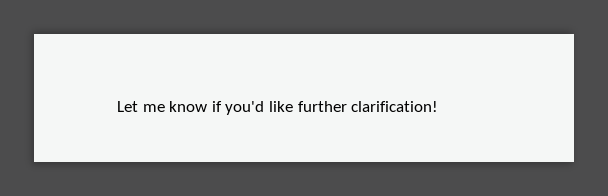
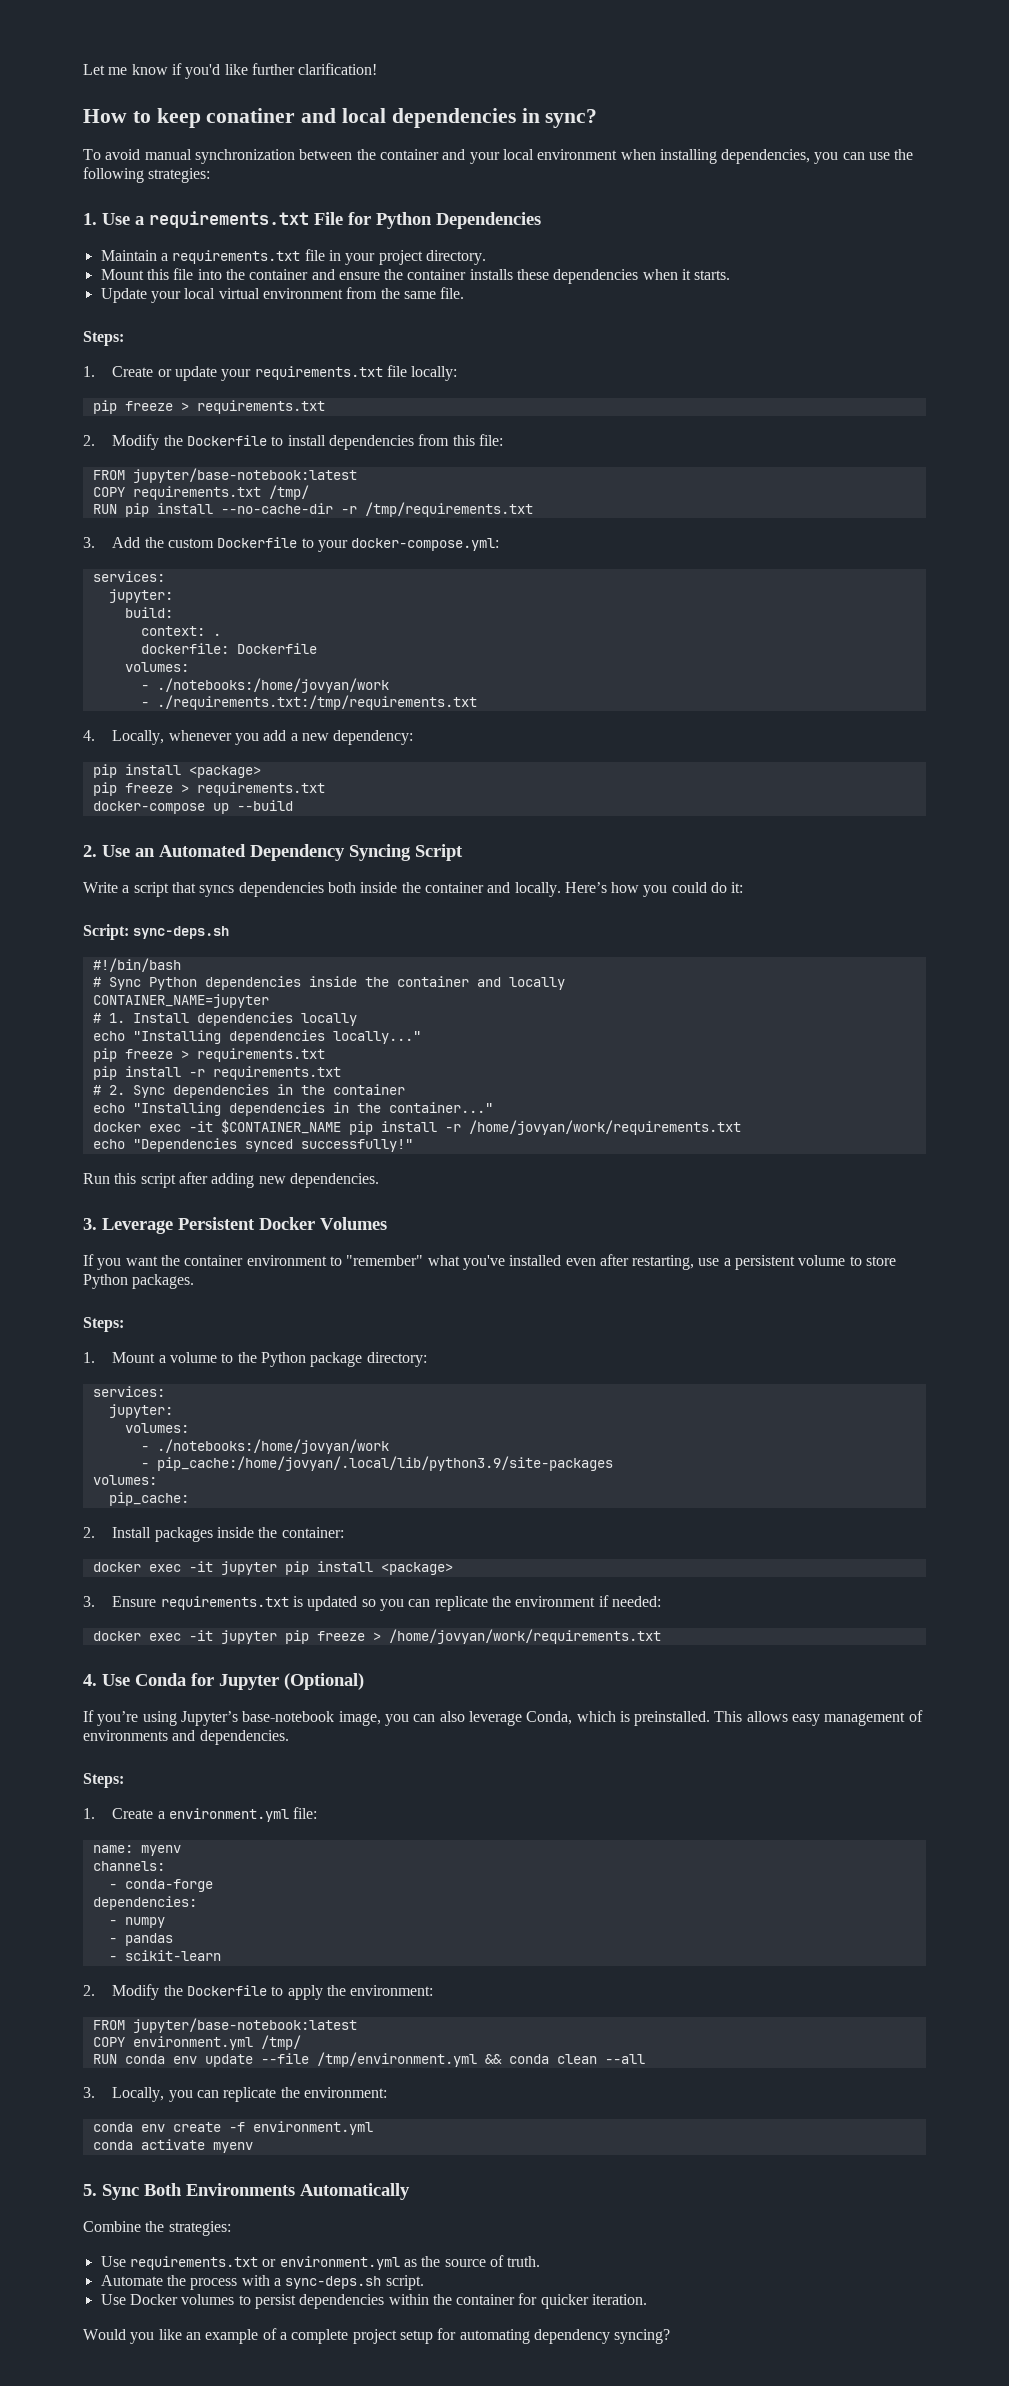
+ How to keep conatiner and local dependencies in sync?
+ To avoid manual synchronization between the container and your local environment when installing dependencies, you can use the following strategies:
+ 1. Use a requirements.txt File for Python Dependencies
+ Maintain a requirements.txt file in your project directory.
+ Mount this file into the container and ensure the container installs these dependencies when it starts.
+ Update your local virtual environment from the same file.
+ Steps:
+ 1. Create or update your requirements.txt file locally:
+ pip freeze > requirements.txt
+ 2. Modify the Dockerfile to install dependencies from this file:
+ FROM jupyter/base-notebook:latest
+ COPY requirements.txt /tmp/
+ RUN pip install --no-cache-dir -r /tmp/requirements.txt
+ 3. Add the custom Dockerfile to your docker-compose.yml:
+ services:
+ jupyter:
+ build:
+ context: .
+ dockerfile: Dockerfile
+ volumes:
+ - ./notebooks:/home/jovyan/work
+ - ./requirements.txt:/tmp/requirements.txt
+ 4. Locally, whenever you add a new dependency:
+ pip install <package>
+ pip freeze > requirements.txt
+ docker-compose up --build
+ 2. Use an Automated Dependency Syncing Script
+ Write a script that syncs dependencies both inside the container and locally. Here’s how you could do it:
+ Script: sync-deps.sh
+ #!/bin/bash
+ # Sync Python dependencies inside the container and locally
+ CONTAINER_NAME=jupyter
+ # 1. Install dependencies locally
+ echo "Installing dependencies locally..."
+ pip freeze > requirements.txt
+ pip install -r requirements.txt
+ # 2. Sync dependencies in the container
+ echo "Installing dependencies in the container..."
+ docker exec -it $CONTAINER_NAME pip install -r /home/jovyan/work/requirements.txt
+ echo "Dependencies synced successfully!"
+ Run this script after adding new dependencies.
+ 3. Leverage Persistent Docker Volumes
+ If you want the container environment to "remember" what you've installed even after restarting, use a persistent volume to store Python packages.
+ Steps:
+ 1. Mount a volume to the Python package directory:
+ services:
+ jupyter:
+ volumes:
+ - ./notebooks:/home/jovyan/work
+ - pip_cache:/home/jovyan/.local/lib/python3.9/site-packages
+ volumes:
+ pip_cache:
+ 2. Install packages inside the container:
+ docker exec -it jupyter pip install <package>
+ 3. Ensure requirements.txt is updated so you can replicate the environment if needed:
+ docker exec -it jupyter pip freeze > /home/jovyan/work/requirements.txt
+ 4. Use Conda for Jupyter (Optional)
+ If you’re using Jupyter’s base-notebook image, you can also leverage Conda, which is preinstalled. This allows easy management of environments and dependencies.
+ Steps:
+ 1. Create a environment.yml file:
+ name: myenv
+ channels:
+ - conda-forge
+ dependencies:
+ - numpy
+ - pandas
+ - scikit-learn
+ 2. Modify the Dockerfile to apply the environment:
+ FROM jupyter/base-notebook:latest
+ COPY environment.yml /tmp/
+ RUN conda env update --file /tmp/environment.yml && conda clean --all
+ 3. Locally, you can replicate the environment:
+ conda env create -f environment.yml
+ conda activate myenv
+ 5. Sync Both Environments Automatically
+ Combine the strategies:
+ Use requirements.txt or environment.yml as the source of truth.
+ Automate the process with a sync-deps.sh script.
+ Use Docker volumes to persist dependencies within the container for quicker iteration.
+ Would you like an example of a complete project setup for automating dependency syncing?

